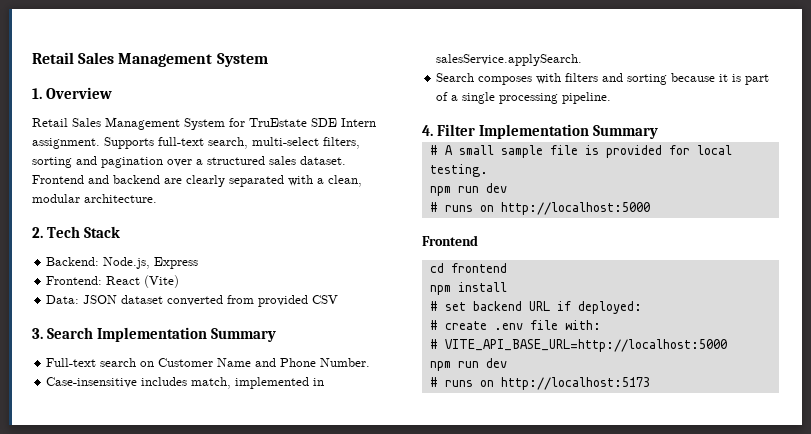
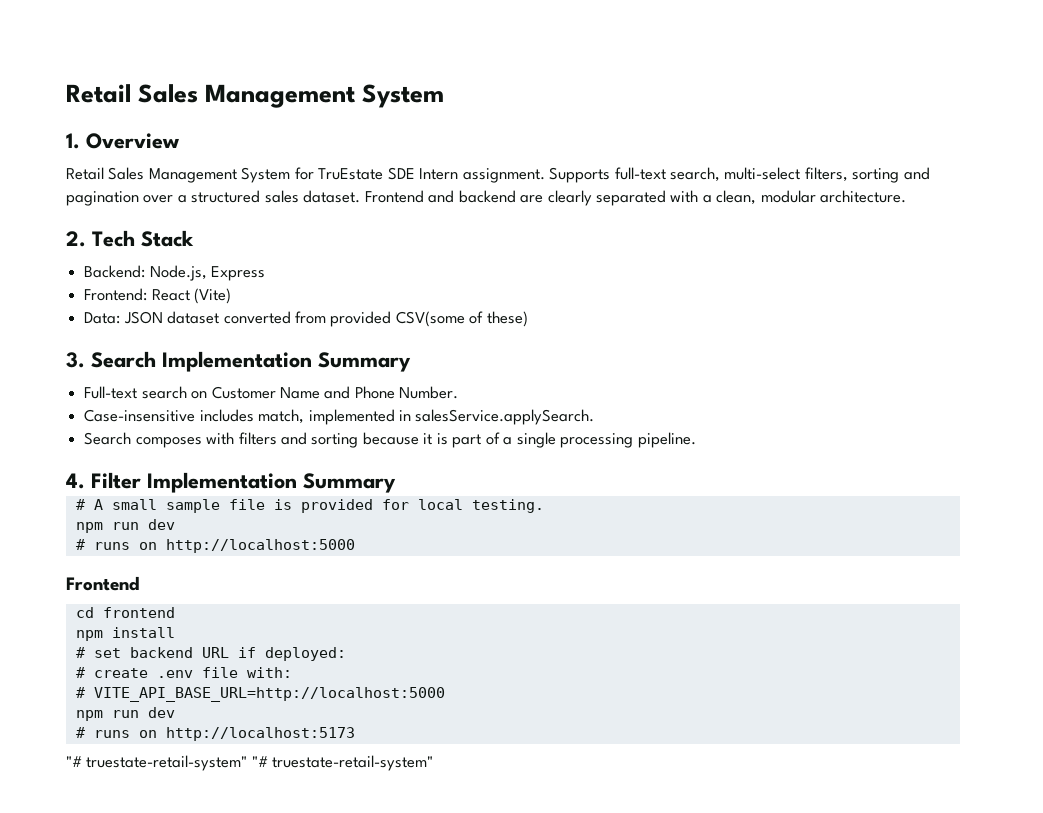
- Data: JSON dataset converted from provided CSV
+ Data: JSON dataset converted from provided CSV(some of these)
+ "# truestate-retail-system" "# truestate-retail-system"

